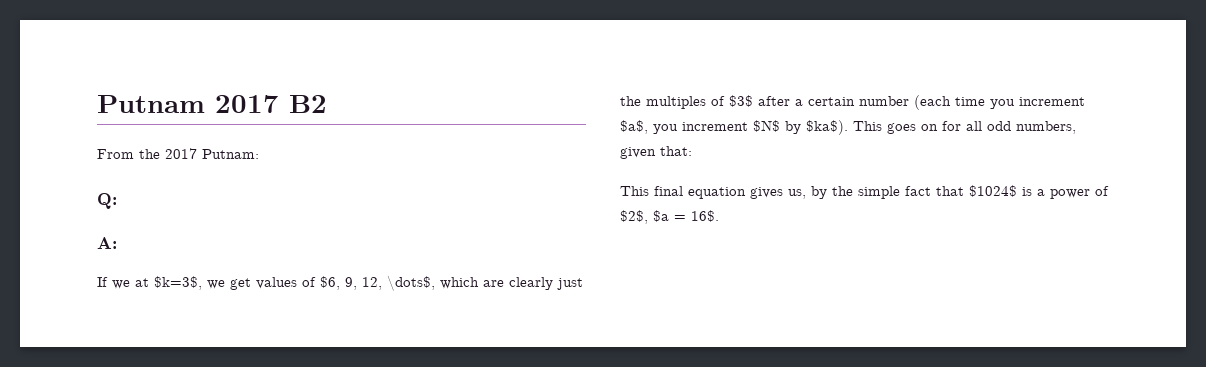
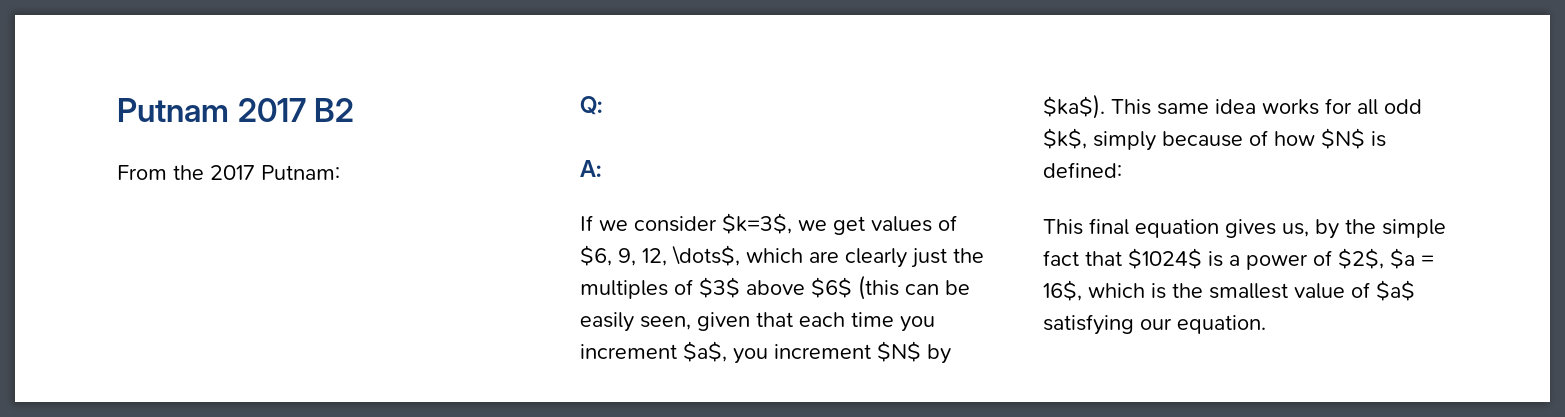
- If we at $k=3$, we get values of $6, 9, 12, \dots$, which are clearly just the multiples of $3$ after a certain number (each time you increment $a$, you increment $N$ by $ka$).
+ If we consider $k=3$, we get values of $6, 9, 12, \dots$, which are clearly just the multiples of $3$ above $6$ (this can be easily seen, given that each time you increment $a$, you increment $N$ by $ka$).
- This goes on for all odd numbers, given that:
+ This same idea works for all odd $k$, simply because of how $N$ is defined:
- This final equation gives us, by the simple fact that $1024$ is a power of $2$, $a = 16$.
+ This final equation gives us, by the simple fact that $1024$ is a power of $2$, $a = 16$, which is the smallest value of $a$ satisfying our equation.

